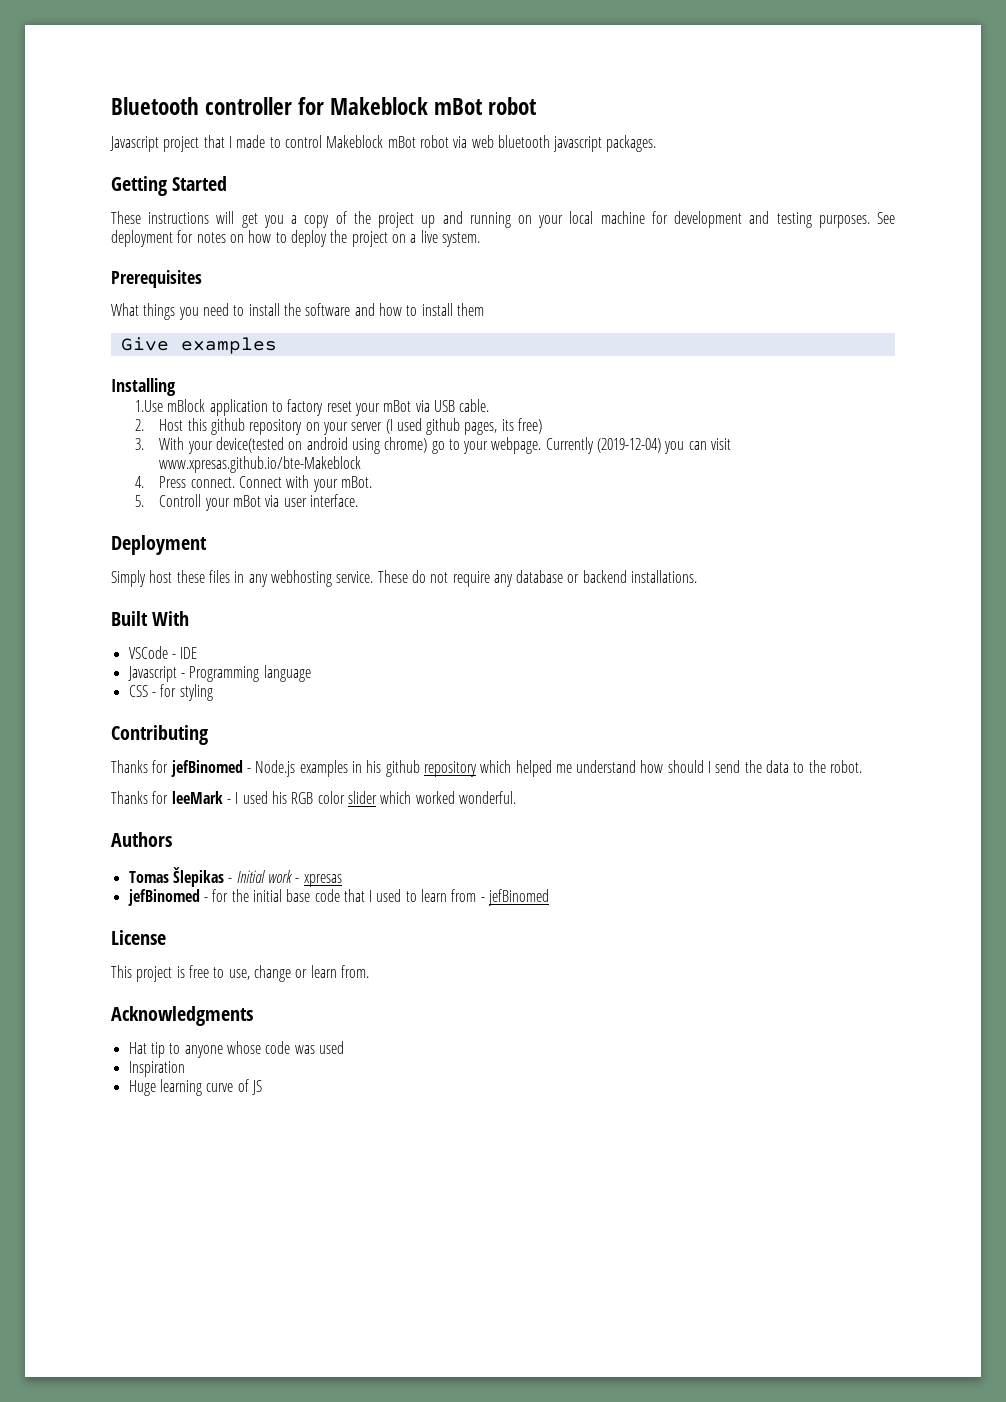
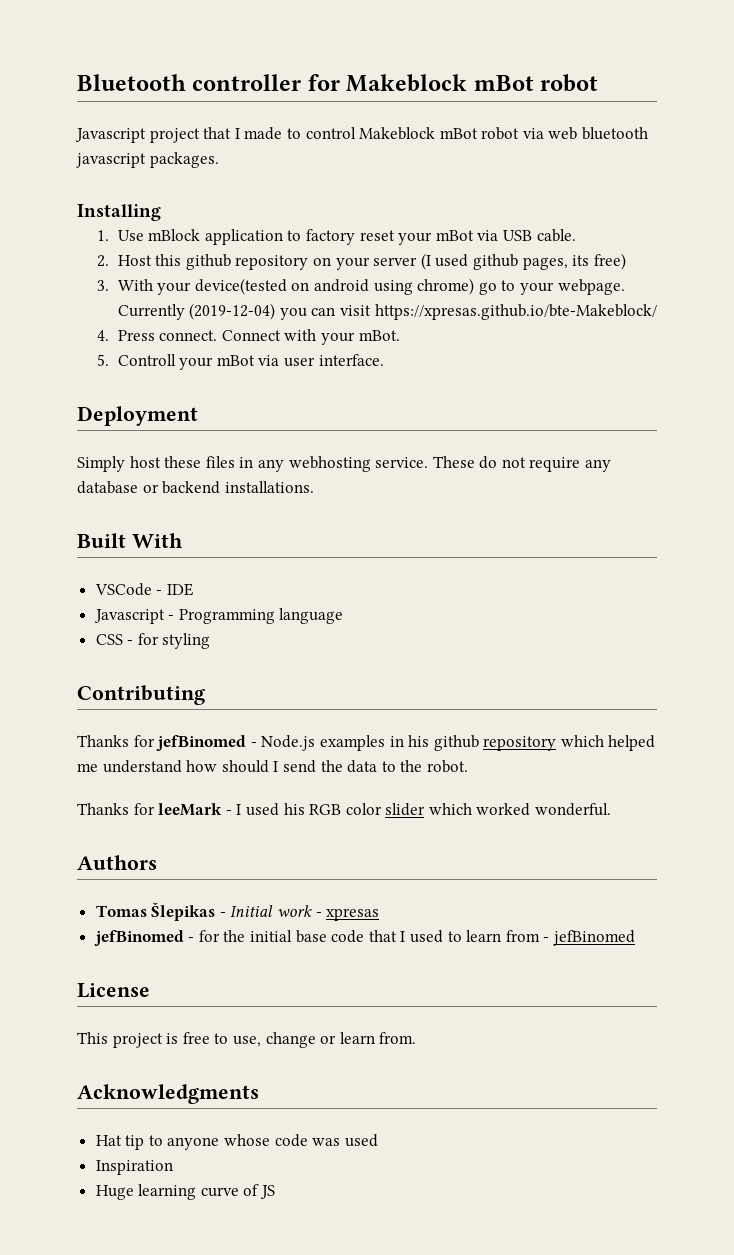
- Getting Started
- These instructions will get you a copy of the project up and running on your local machine for development and testing purposes. See deployment for notes on how to deploy the project on a live system.
- Prerequisites
- What things you need to install the software and how to install them
- Give examples
- 1.Use mBlock application to factory reset your mBot via USB cable.
+ 1. Use mBlock application to factory reset your mBot via USB cable.
- Currently (2019-12-04) you can visit www.xpresas.github.io/bte-Makeblock
+ Currently (2019-12-04) you can visit https://xpresas.github.io/bte-Makeblock/

